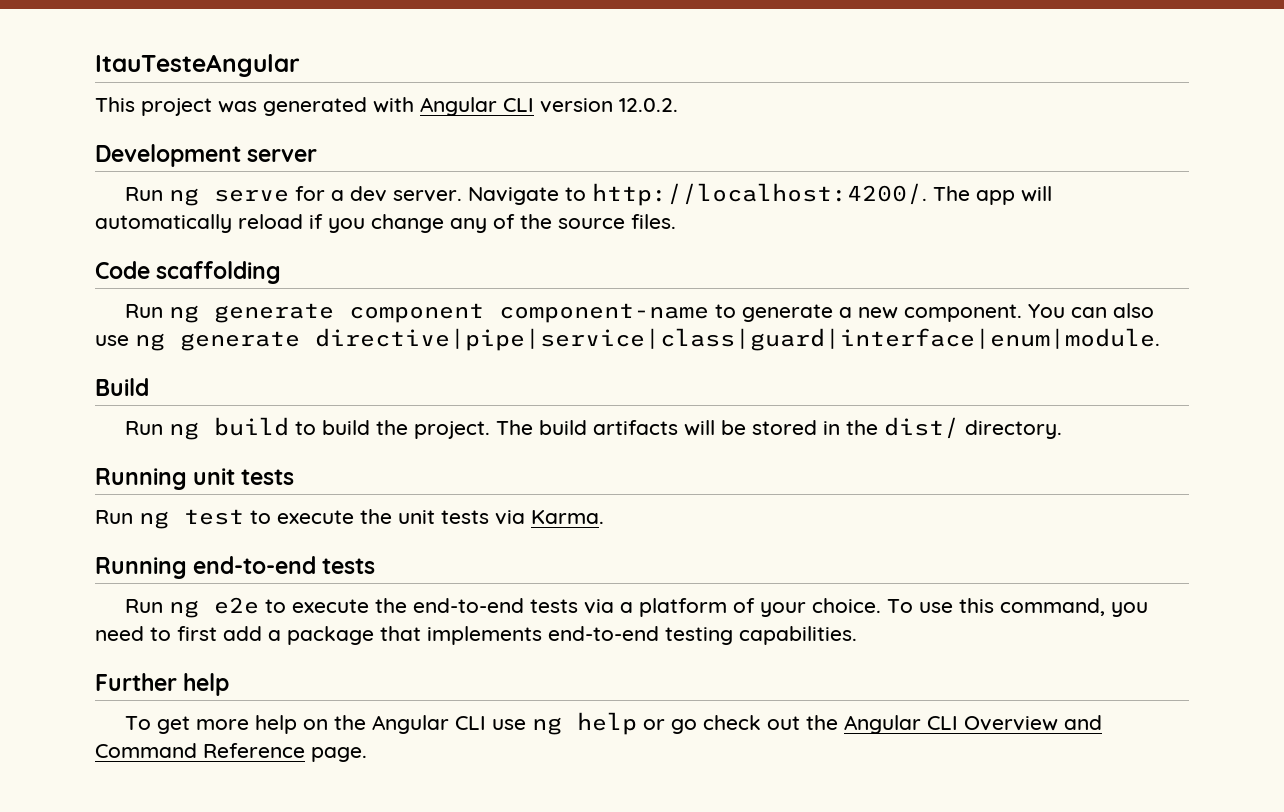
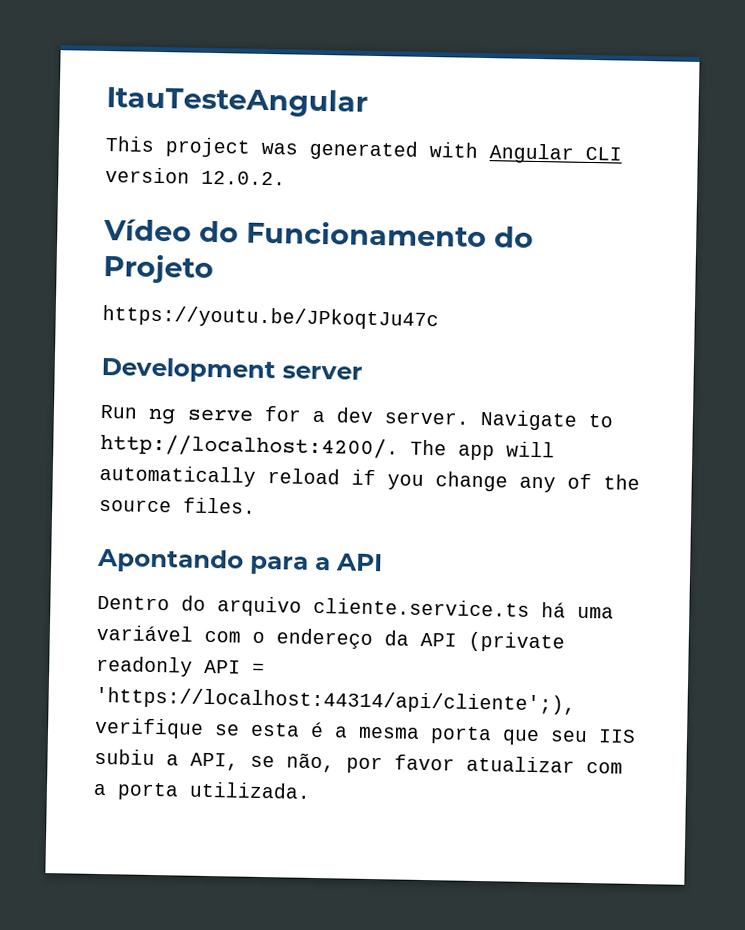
+ Vídeo do Funcionamento do Projeto
+ https://youtu.be/JPkoqtJu47c
- Code scaffolding
- Run ng generate component component-name to generate a new component. You can also use ng generate directive|pipe|service|class|guard|interface|enum|module.
- Build
- Run ng build to build the project. The build artifacts will be stored in the dist/ directory.
- Running unit tests
- Run ng test to execute the unit tests via Karma.
- Running end-to-end tests
- Run ng e2e to execute the end-to-end tests via a platform of your choice. To use this command, you need to first add a package that implements end-to-end testing capabilities.
- Further help
- To get more help on the Angular CLI use ng help or go check out the Angular CLI Overview and Command Reference page.
+ Apontando para a API
+ Dentro do arquivo cliente.service.ts há uma variável com o endereço da API (private readonly API = 'https://localhost:44314/api/cliente';), verifique se esta é a mesma porta que seu IIS subiu a API, se não, por favor atualizar com a porta utilizada.

